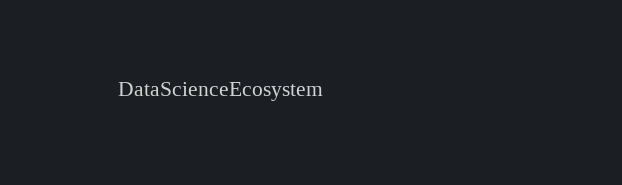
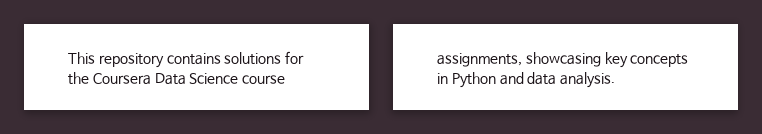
- DataScienceEcosystem
+ This repository contains solutions for the Coursera Data Science course assignments, showcasing key concepts in Python and data analysis.

